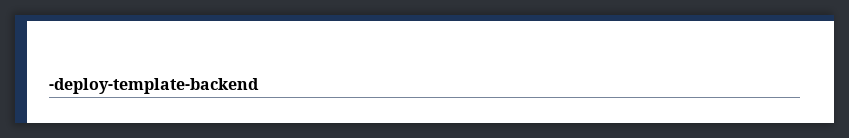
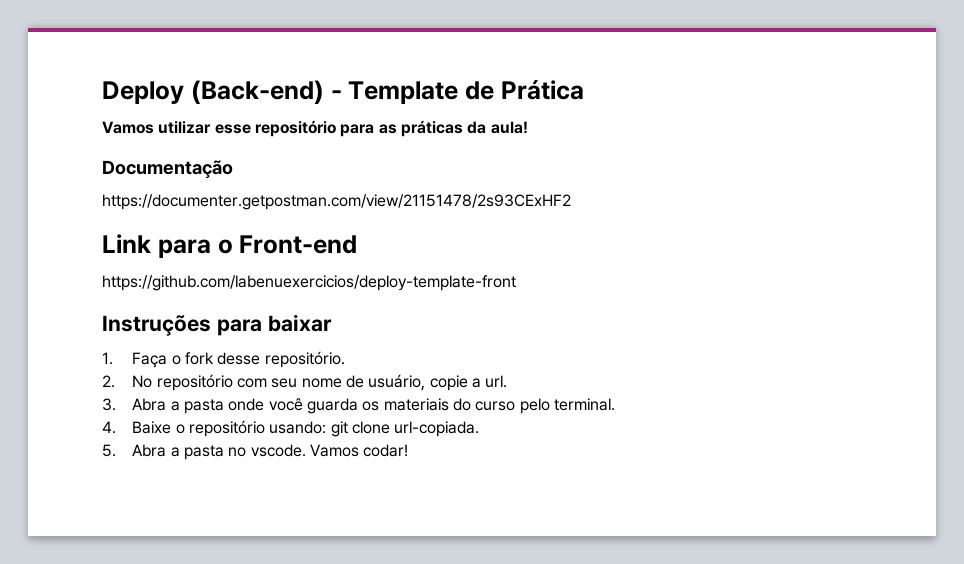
- -deploy-template-backend
+ Deploy (Back-end) - Template de Prática
+ Vamos utilizar esse repositório para as práticas da aula!
+ Documentação
+ https://documenter.getpostman.com/view/21151478/2s93CExHF2
+ Link para o Front-end
+ https://github.com/labenuexercicios/deploy-template-front
+ Instruções para baixar
+ 1. Faça o fork desse repositório.
+ 2. No repositório com seu nome de usuário, copie a url.
+ 3. Abra a pasta onde você guarda os materiais do curso pelo terminal.
+ 4. Baixe o repositório usando: git clone url-copiada.
+ 5. Abra a pasta no vscode. Vamos codar!

